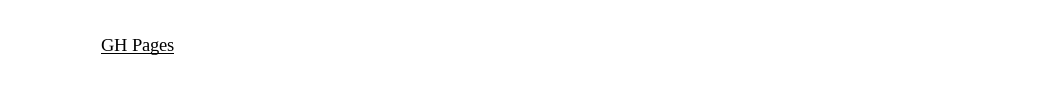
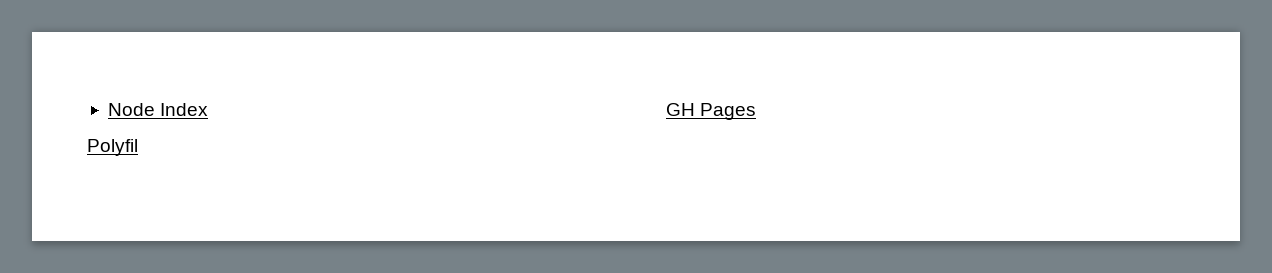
+ Node Index
+ Polyfil

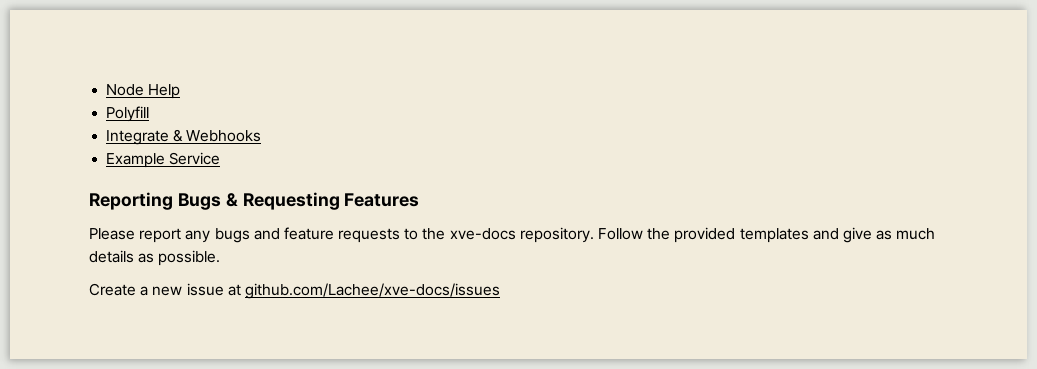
- Node Index
- Polyfil
- GH Pages
+ Node Help
+ Polyfill
+ Integrate & Webhooks
+ Example Service
+ Reporting Bugs & Requesting Features
+ Please report any bugs and feature requests to the xve-docs repository. Follow the provided templates and give as much details as possible.
+ Create a new issue at github.com/Lachee/xve-docs/issues

